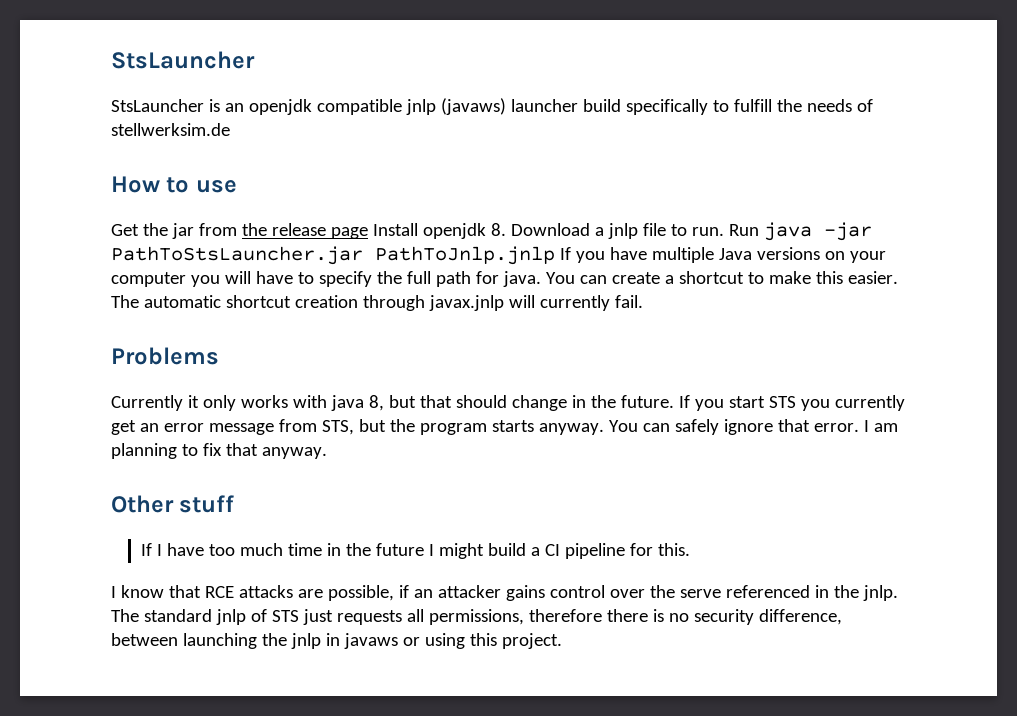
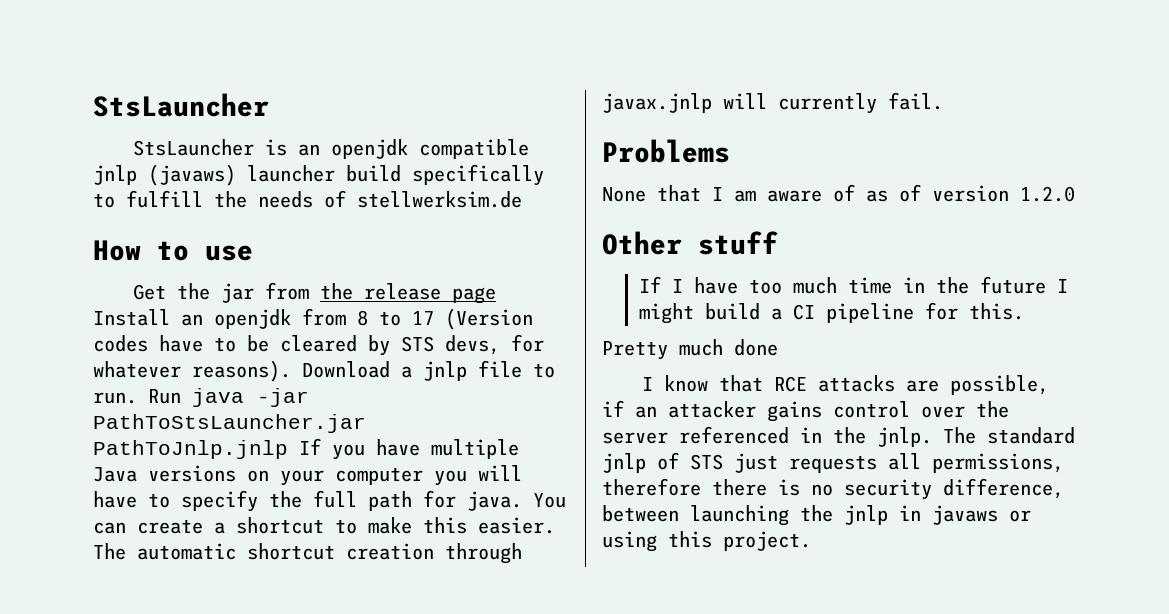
- Get the jar from the release page Install openjdk 8. Download a jnlp file to run.
+ Get the jar from the release page Install an openjdk from 8 to 17 (Version codes have to be cleared by STS devs, for whatever reasons). Download a jnlp file to run.
- Currently it only works with java 8, but that should change in the future. If you start STS you currently get an error message from STS, but the program starts anyway. You can safely ignore that error. I am planning to fix that anyway.
+ None that I am aware of as of version 1.2.0
+ Pretty much done
- I know that RCE attacks are possible, if an attacker gains control over the serve referenced in the jnlp.
+ I know that RCE attacks are possible, if an attacker gains control over the server referenced in the jnlp.

